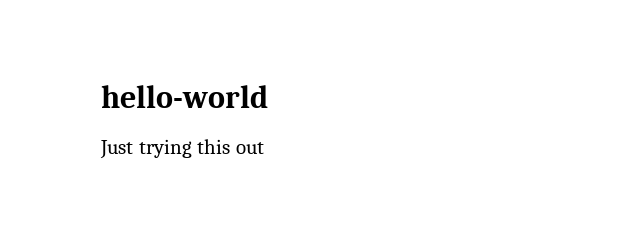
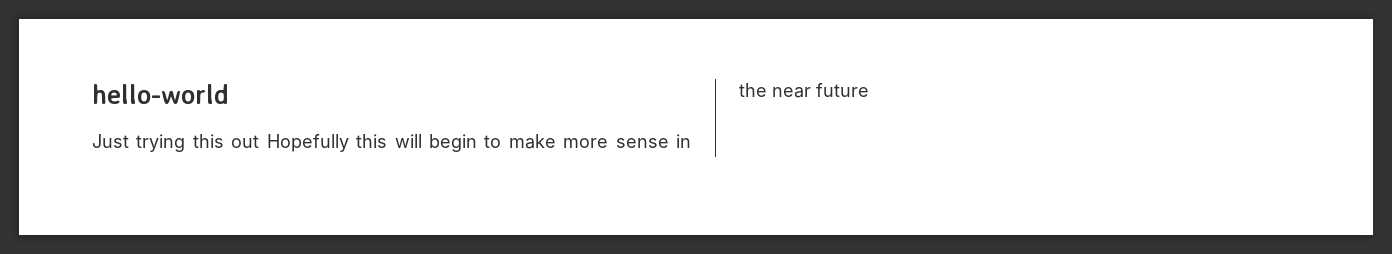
- Just trying this out
+ Just trying this out Hopefully this will begin to make more sense in the near future

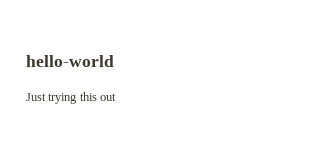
- Just trying this out Hopefully this will begin to make more sense in the near future
+ Just trying this out

